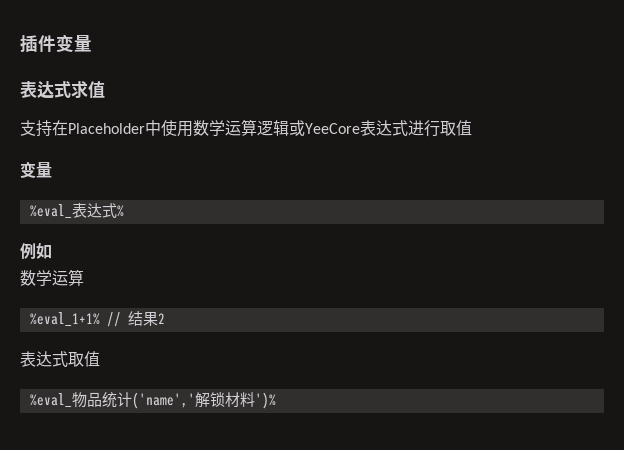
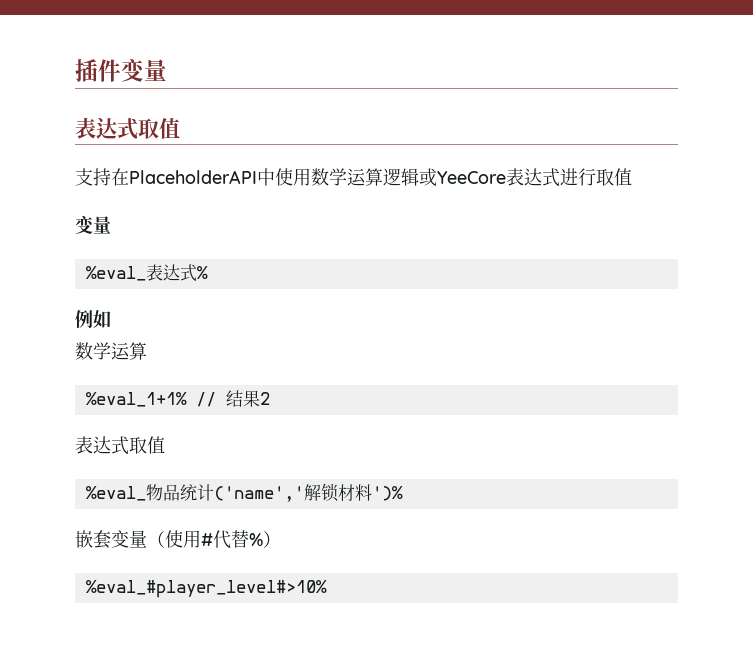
  插件变量
- 表达式求值
+ 表达式取值
- 支持在Placeholder中使用数学运算逻辑或YeeCore表达式进行取值
+ 支持在PlaceholderAPI中使用数学运算逻辑或YeeCore表达式进行取值
+ 嵌套变量（使用#代替%）
+ %eval_#player_level#>10%

